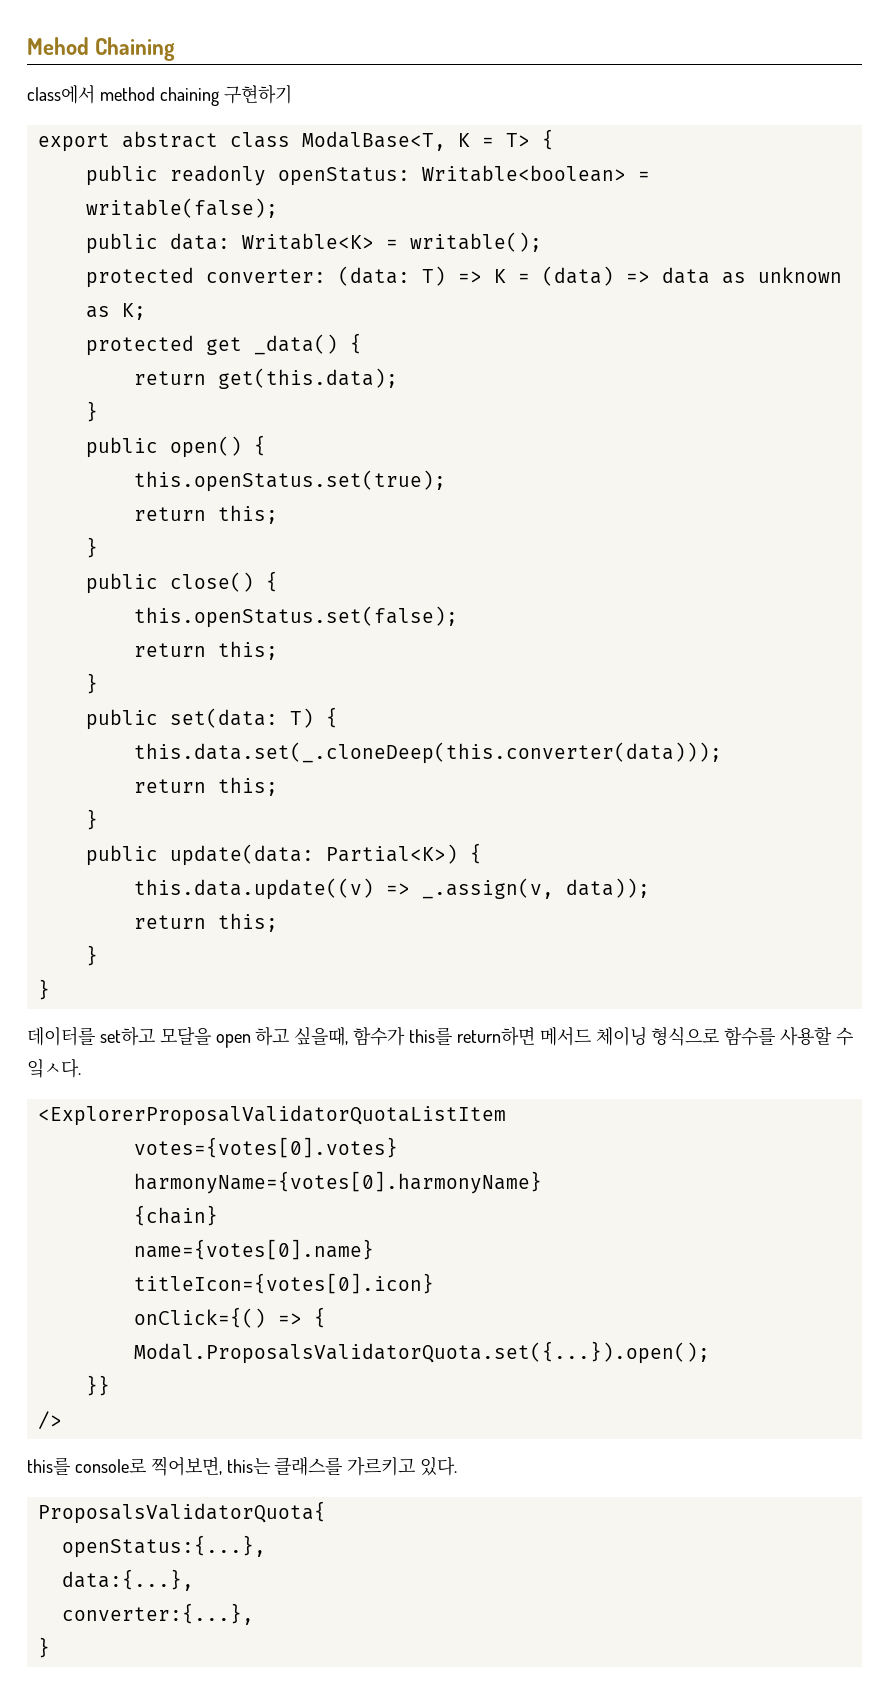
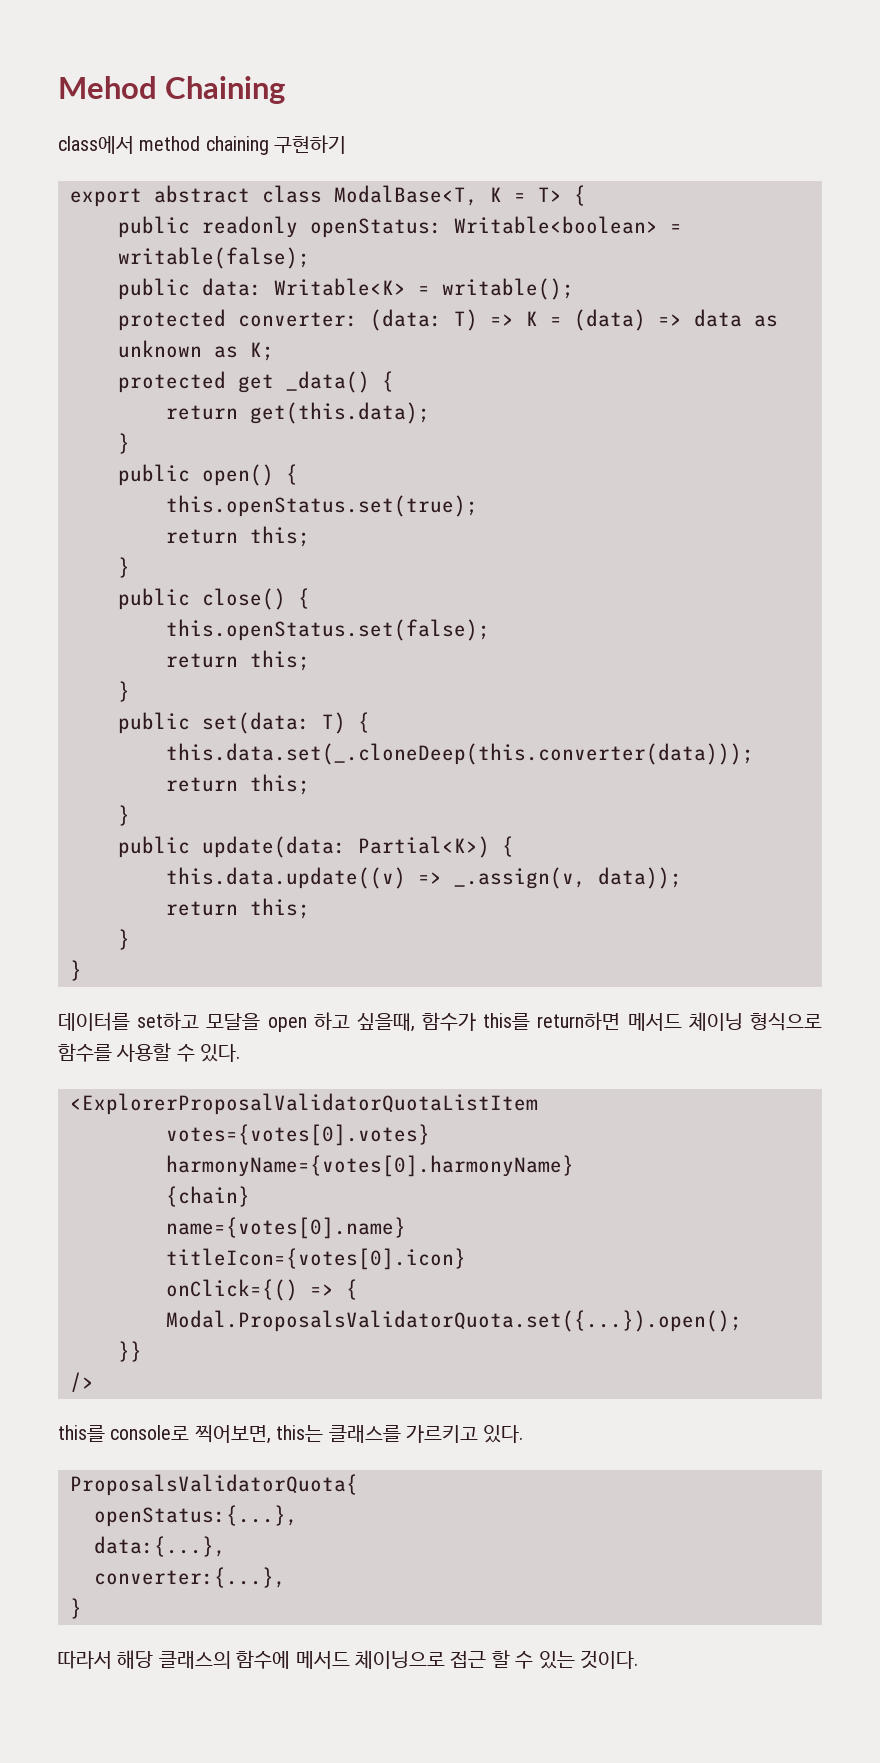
- 데이터를 set하고 모달을 open 하고 싶을때, 함수가 this를 return하면 메서드 체이닝 형식으로 함수를 사용할 수 잌ㅅ다.
+ 데이터를 set하고 모달을 open 하고 싶을때, 함수가 this를 return하면 메서드 체이닝 형식으로 함수를 사용할 수 있다.
+ 따라서 해당 클래스의 함수에 메서드 체이닝으로 접근 할 수 있는 것이다.

